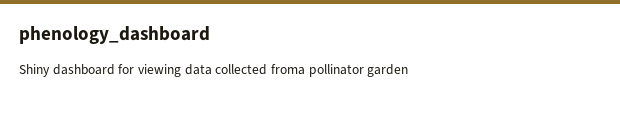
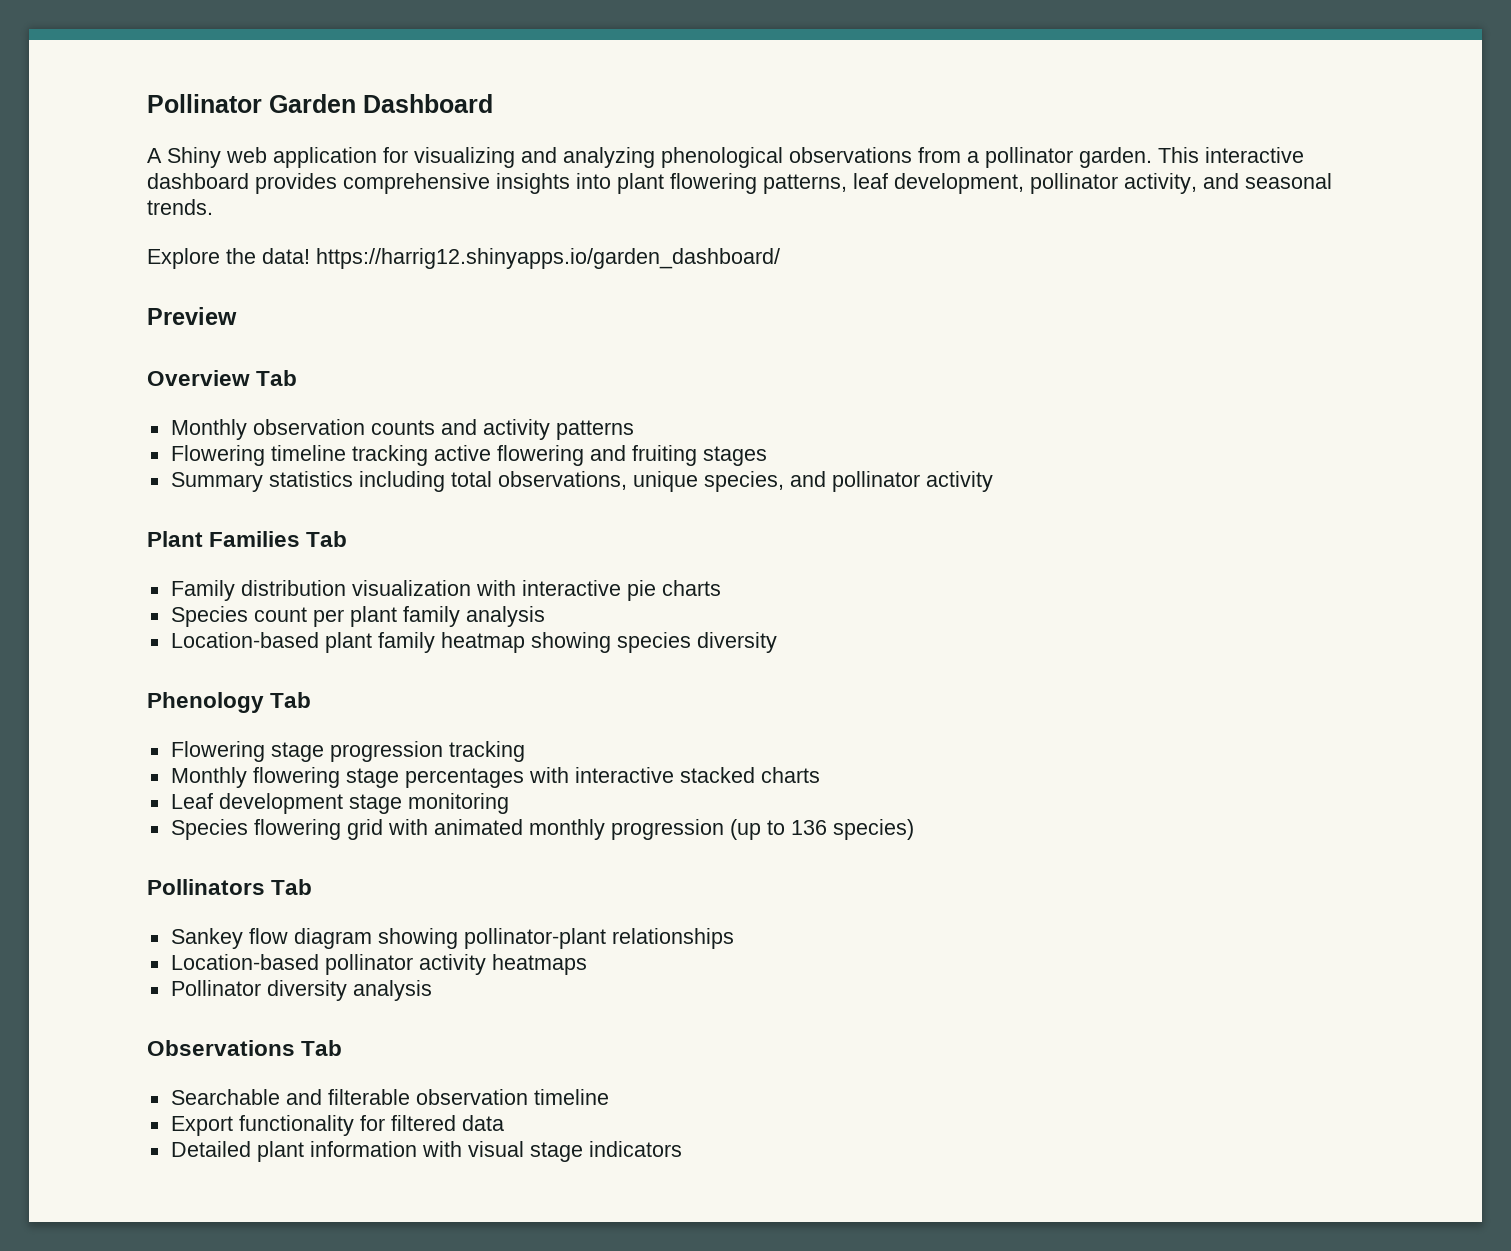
- phenology_dashboard
- Shiny dashboard for viewing data collected froma pollinator garden
+ Pollinator Garden Dashboard
+ A Shiny web application for visualizing and analyzing phenological observations from a pollinator garden. This interactive dashboard provides comprehensive insights into plant flowering patterns, leaf development, pollinator activity, and seasonal trends.
+ Explore the data! https://harrig12.shinyapps.io/garden_dashboard/
+ Preview
+ Overview Tab
+ Monthly observation counts and activity patterns
+ Flowering timeline tracking active flowering and fruiting stages
+ Summary statistics including total observations, unique species, and pollinator activity
+ Plant Families Tab
+ Family distribution visualization with interactive pie charts
+ Species count per plant family analysis
+ Location-based plant family heatmap showing species diversity
+ Phenology Tab
+ Flowering stage progression tracking
+ Monthly flowering stage percentages with interactive stacked charts
+ Leaf development stage monitoring
+ Species flowering grid with animated monthly progression (up to 136 species)
+ Pollinators Tab
+ Sankey flow diagram showing pollinator-plant relationships
+ Location-based pollinator activity heatmaps
+ Pollinator diversity analysis
+ Observations Tab
+ Searchable and filterable observation timeline
+ Export functionality for filtered data
+ Detailed plant information with visual stage indicators

